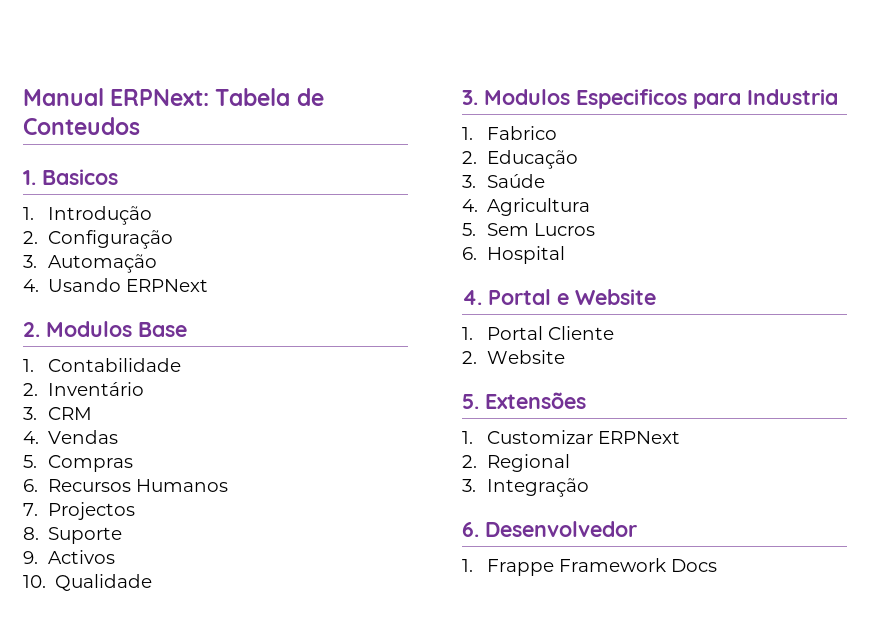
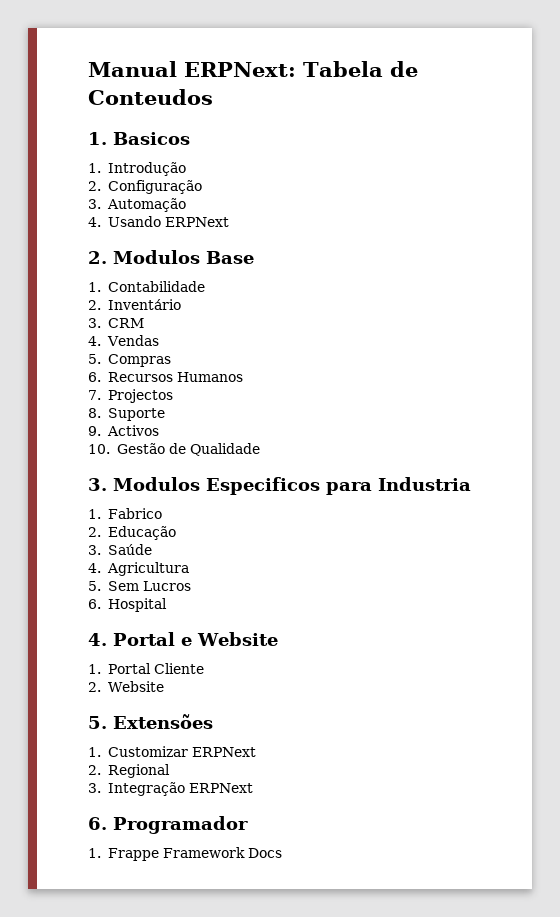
- 10. Qualidade
+ 10. Gestão de Qualidade
- 3. Integração
- 6. Desenvolvedor
+ 3. Integração ERPNext
+ 6. Programador

